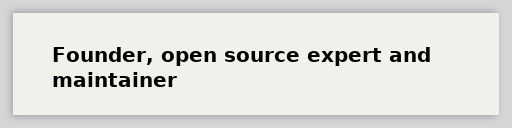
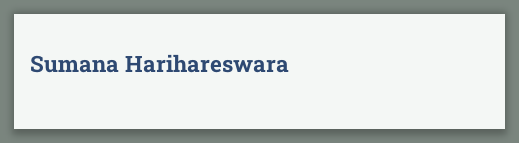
- Founder, open source expert and maintainer
+ Sumana Harihareswara

